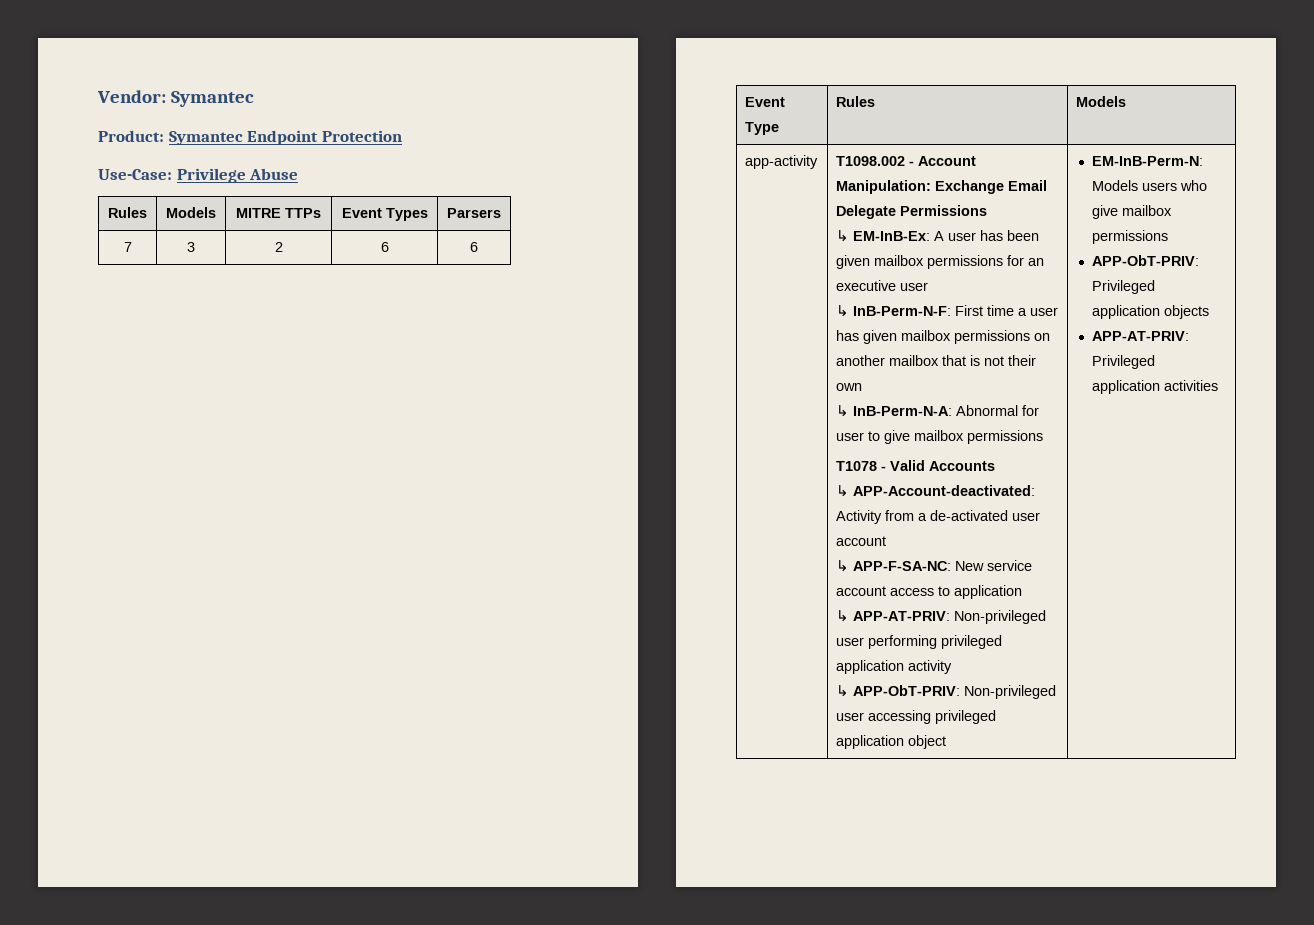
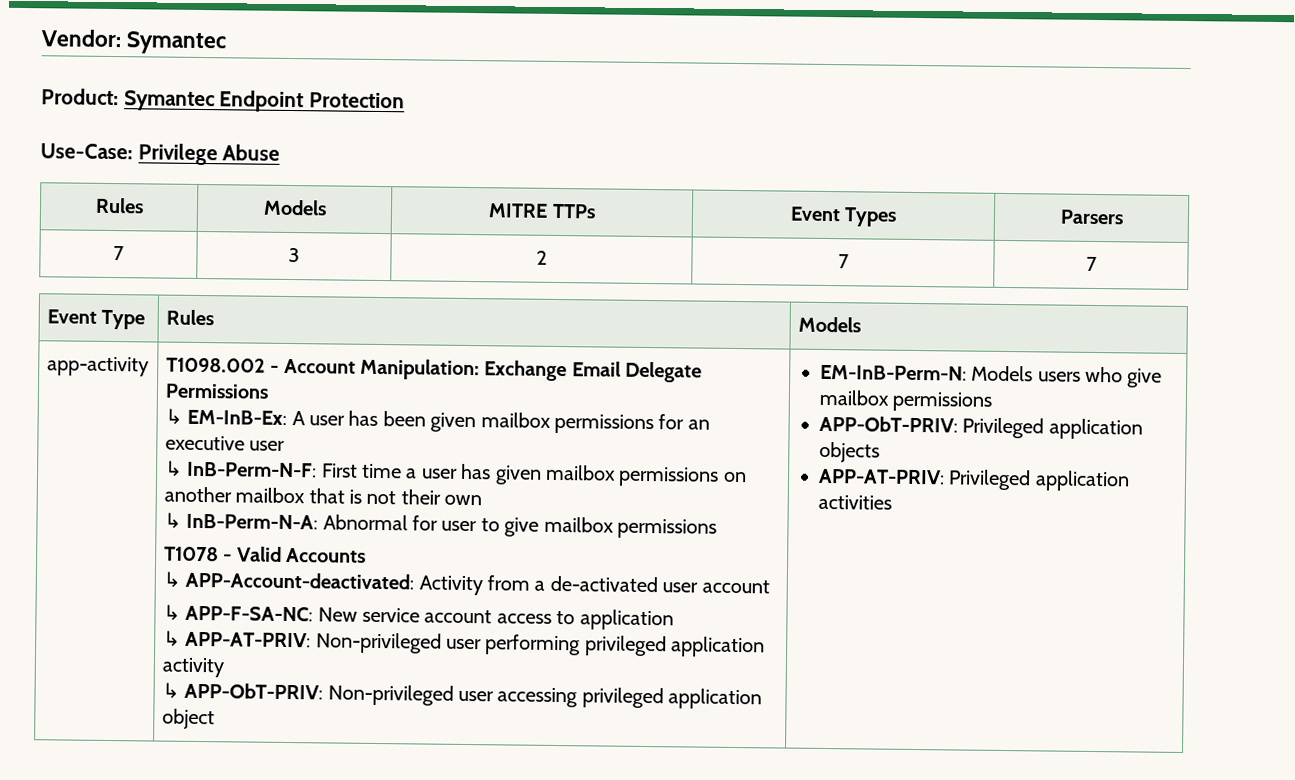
- 7 | 3 | 2 | 6 | 6
+ 7 | 3 | 2 | 7 | 7

